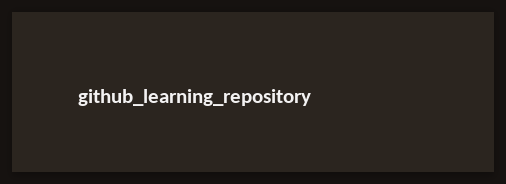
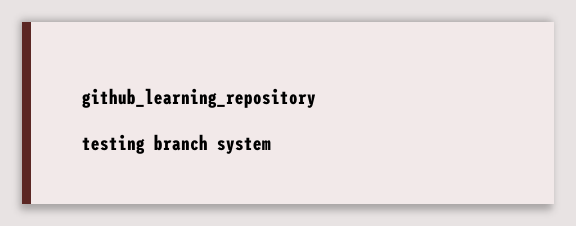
+ testing branch system

